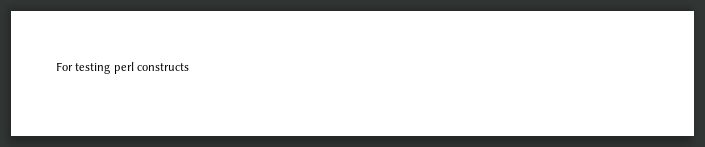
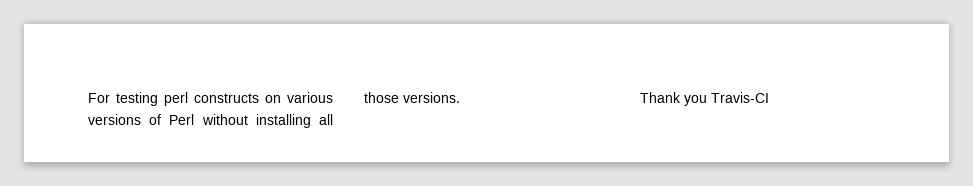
- For testing perl constructs
+ For testing perl constructs on various versions of Perl without installing all those versions.
+ Thank you Travis-CI

